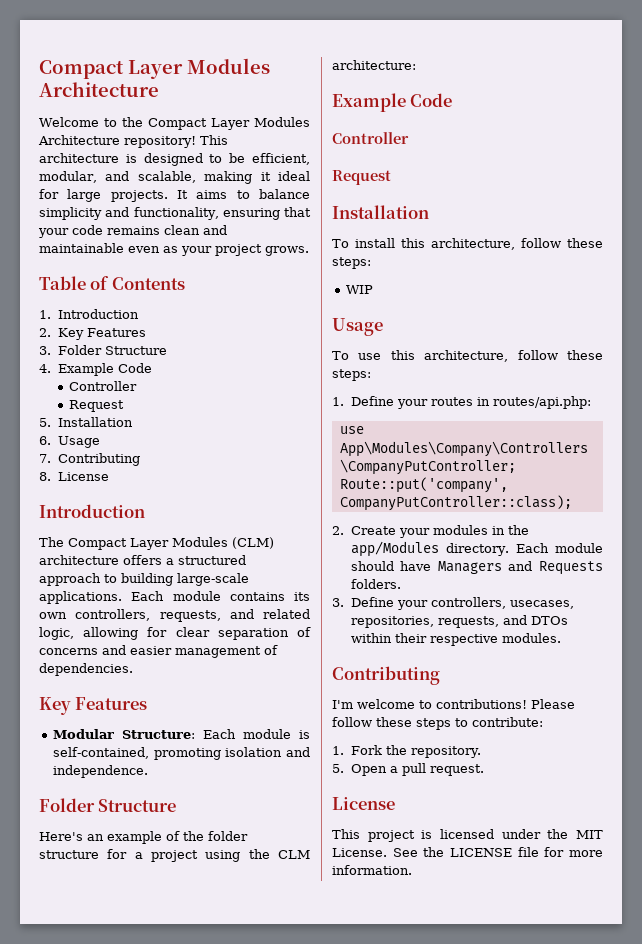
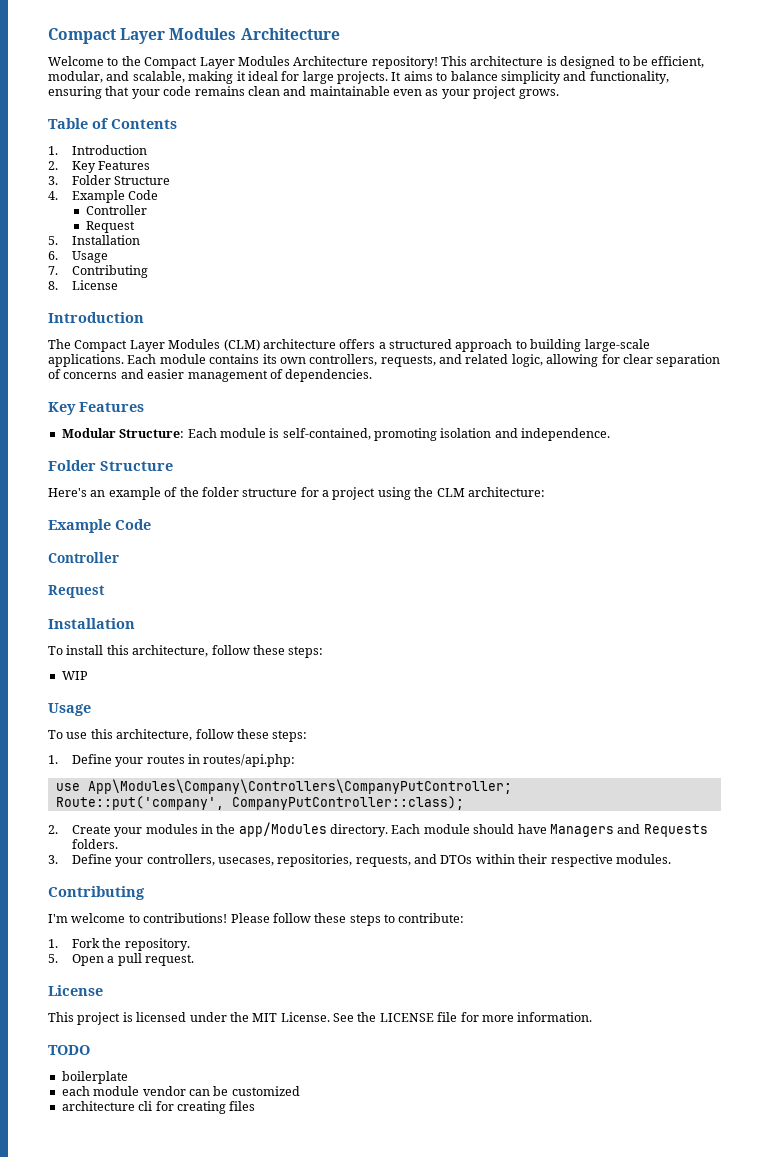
+ TODO
+ boilerplate
+ each module vendor can be customized
+ architecture cli for creating files

